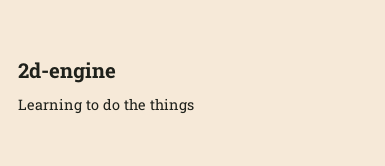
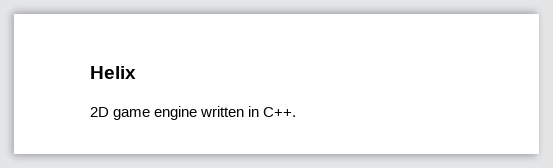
- 2d-engine
- Learning to do the things
+ Helix
+ 2D game engine written in C++.

